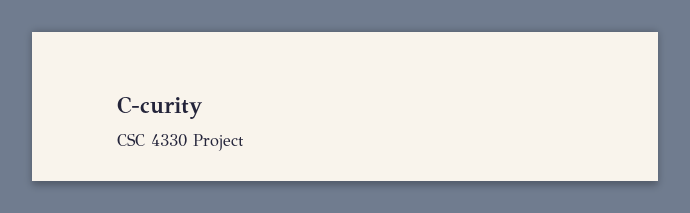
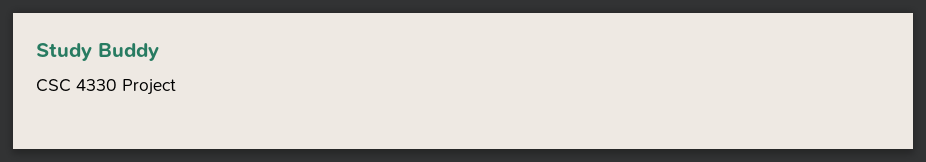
- C-curity
+ Study Buddy

